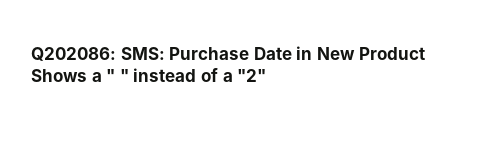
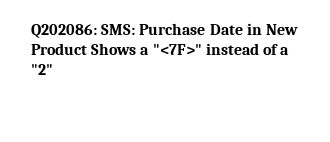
- Q202086: SMS: Purchase Date in New Product Shows a " " instead of a "2"
+ Q202086: SMS: Purchase Date in New Product Shows a "<7F>" instead of a "2"

